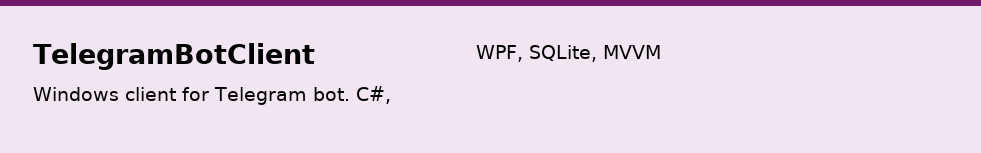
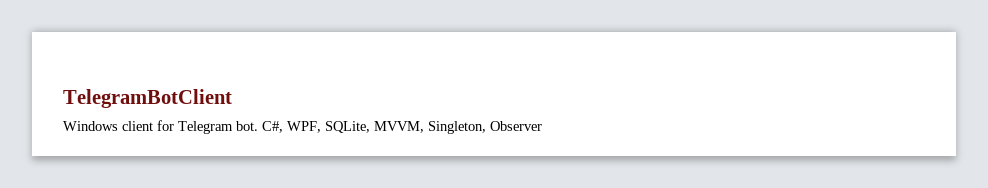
- C#, WPF, SQLite, MVVM
+ C#, WPF, SQLite, MVVM, Singleton, Observer

